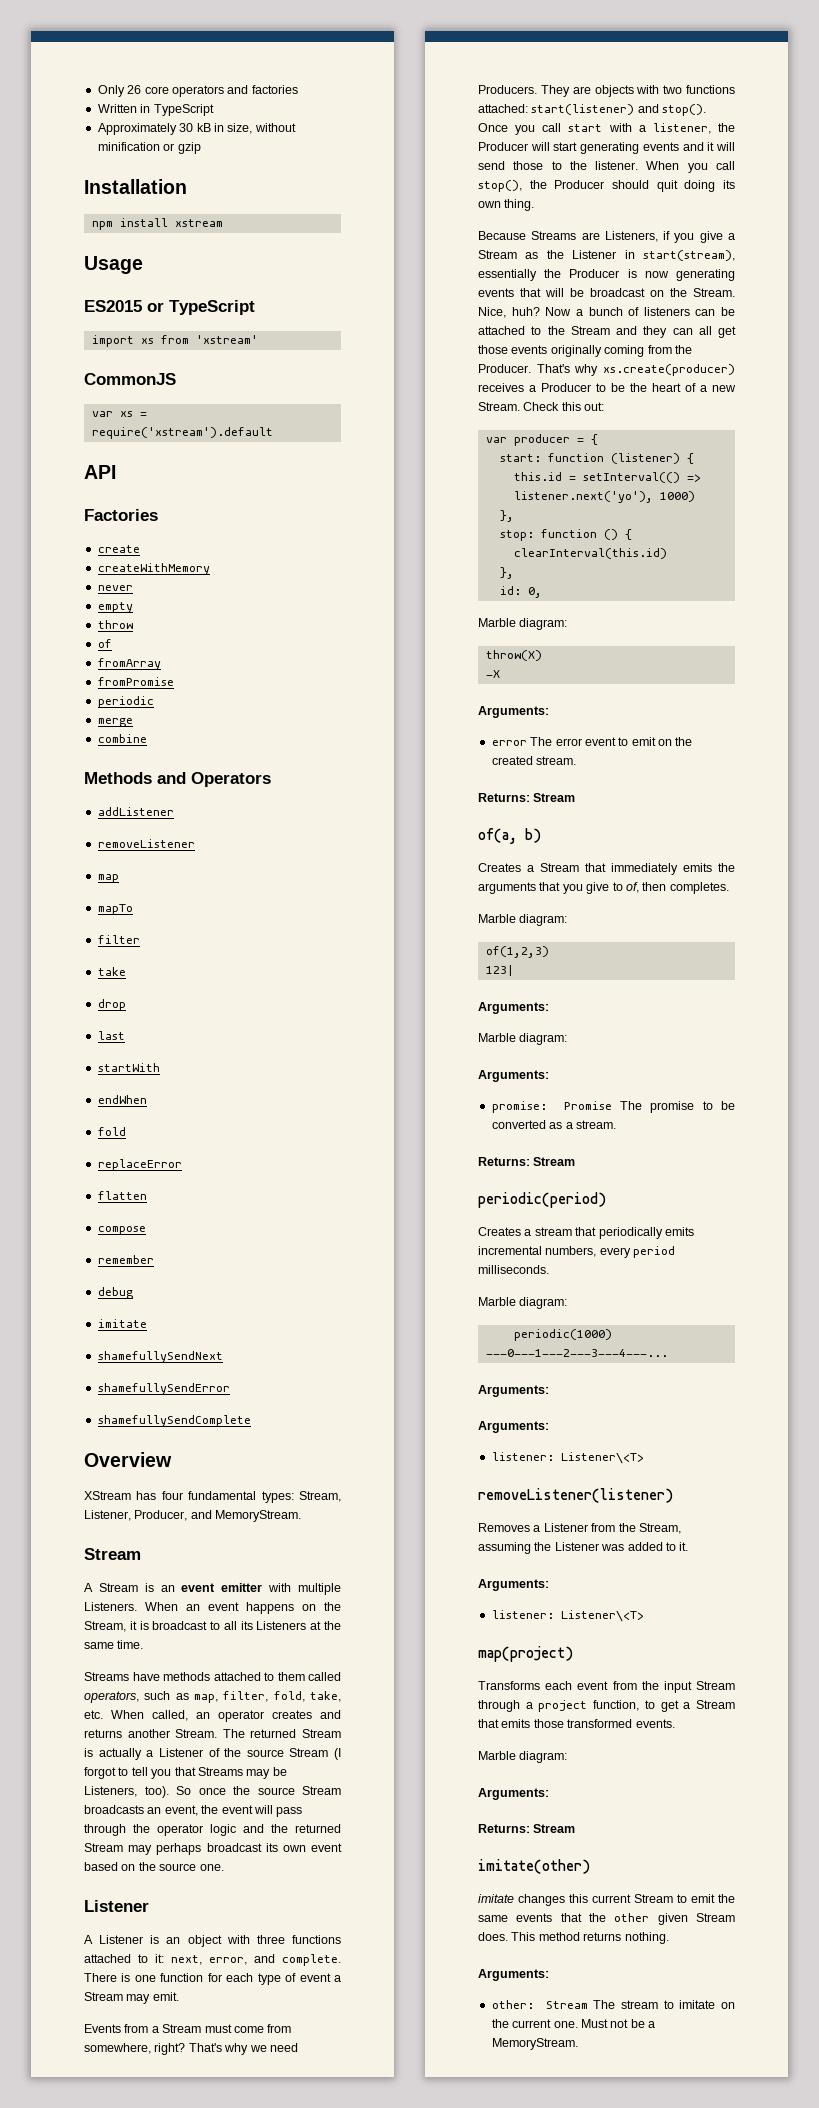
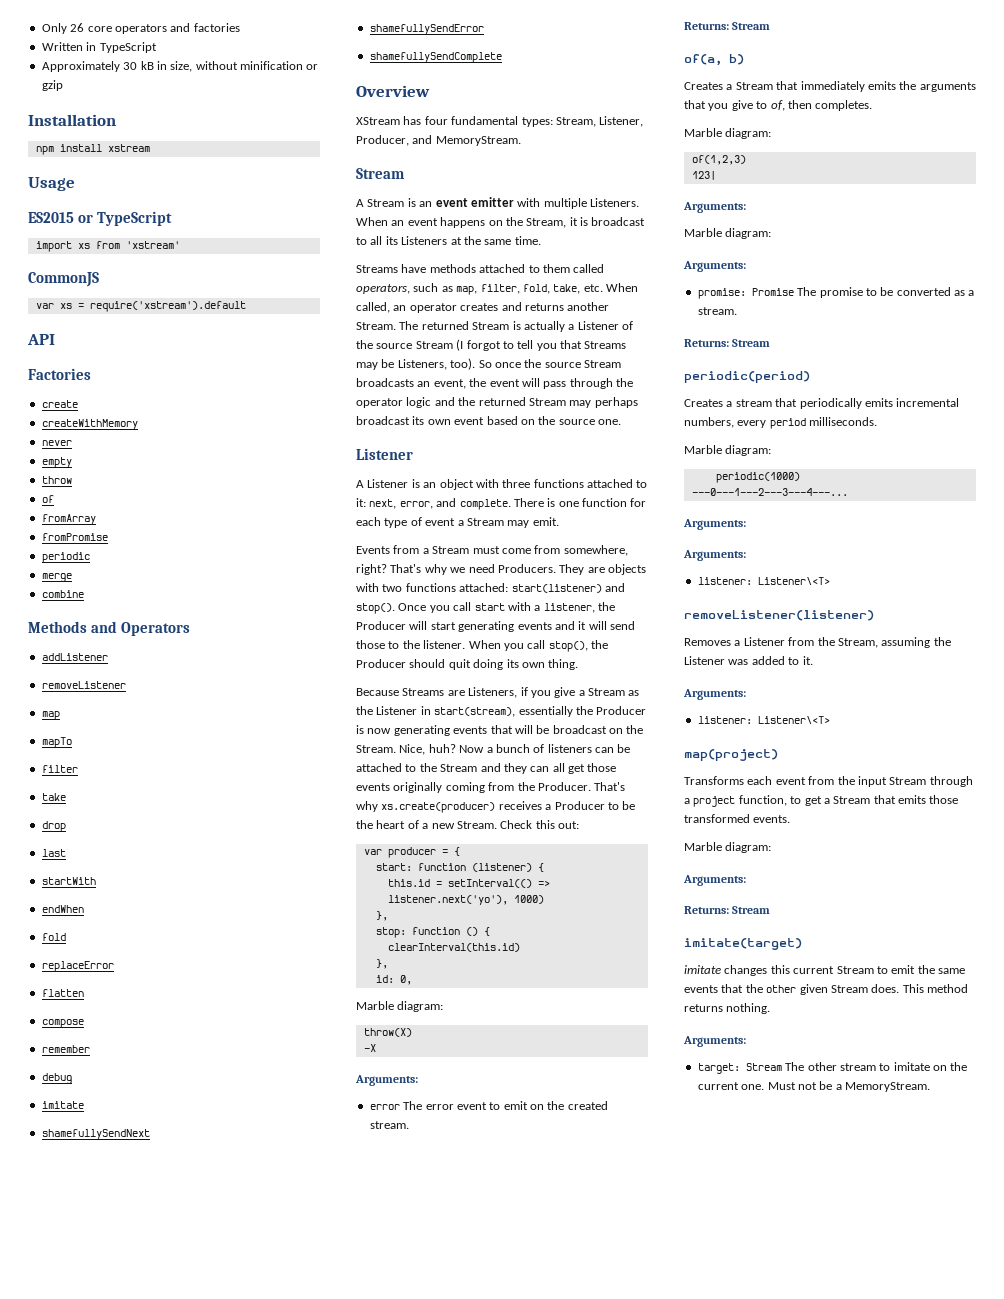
- imitate(other)
+ imitate(target)
- other: Stream The stream to imitate on the current one.
+ target: Stream The other stream to imitate on the current one.

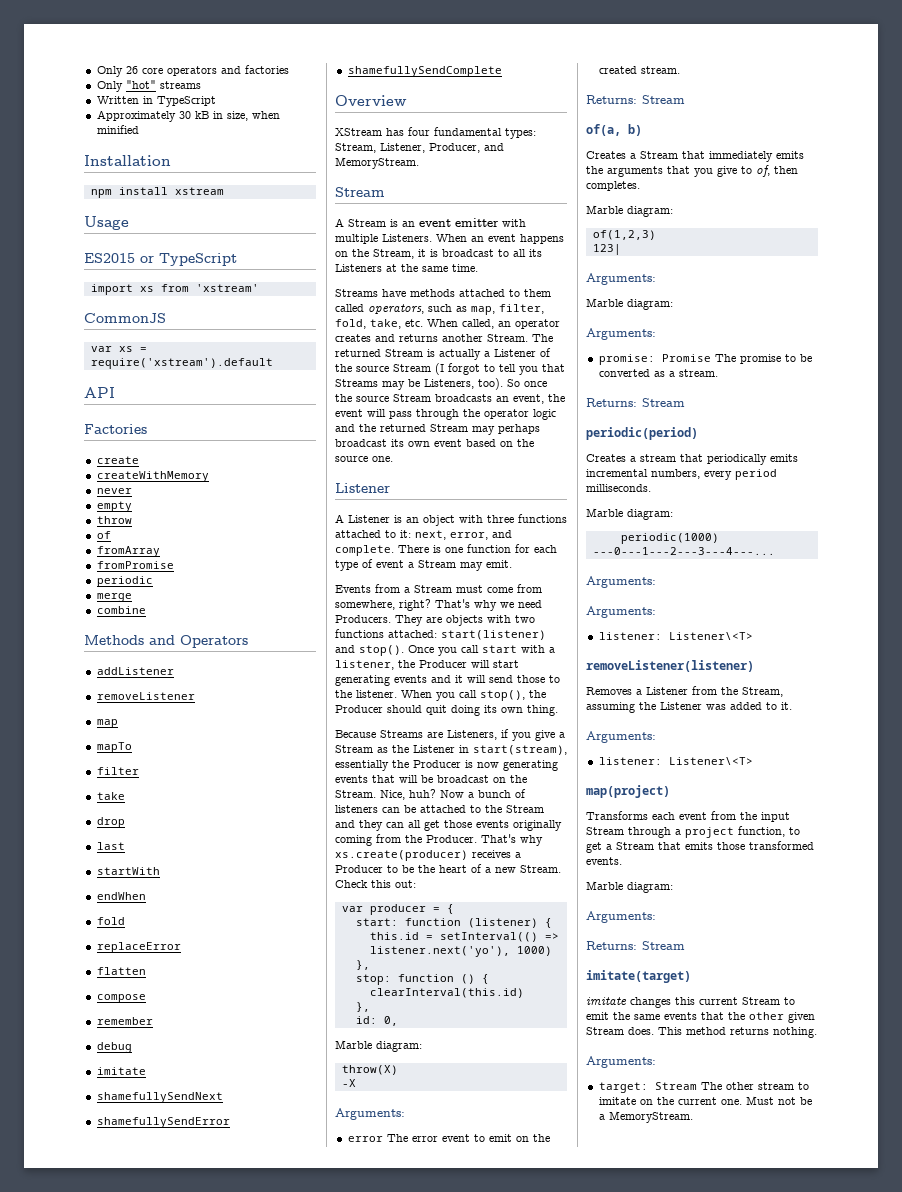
+ Only "hot" streams
- Approximately 30 kB in size, without minification or gzip
+ Approximately 30 kB in size, when minified

